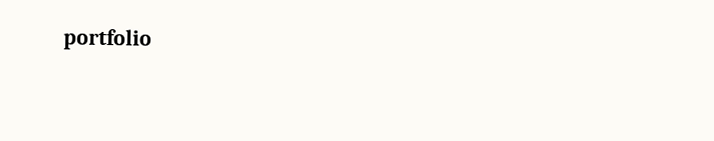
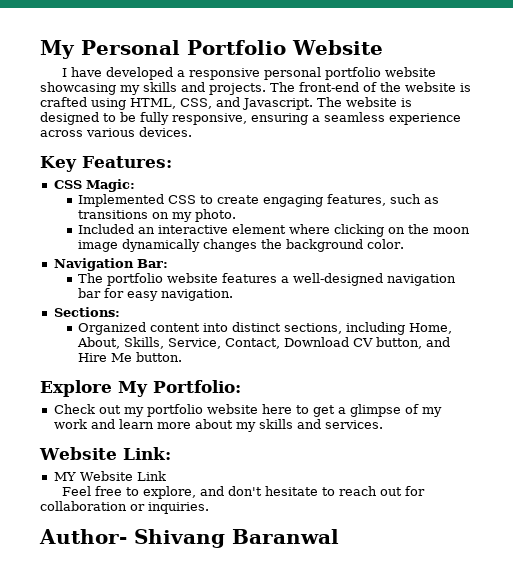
- portfolio
+ My Personal Portfolio Website
+ I have developed a responsive personal portfolio website showcasing my skills and projects. The front-end of the website is crafted using HTML, CSS, and Javascript. The website is designed to be fully responsive, ensuring a seamless experience across various devices.
+ Key Features:
+ CSS Magic:
+ Implemented CSS to create engaging features, such as transitions on my photo.
+ Included an interactive element where clicking on the moon image dynamically changes the background color.
+ Navigation Bar:
+ The portfolio website features a well-designed navigation bar for easy navigation.
+ Sections:
+ Organized content into distinct sections, including Home, About, Skills, Service, Contact, Download CV button, and Hire Me button.
+ Explore My Portfolio:
+ Check out my portfolio website here to get a glimpse of my work and learn more about my skills and services.
+ Website Link:
+ MY Website Link
+ Feel free to explore, and don't hesitate to reach out for collaboration or inquiries.
+ Author- Shivang Baranwal

